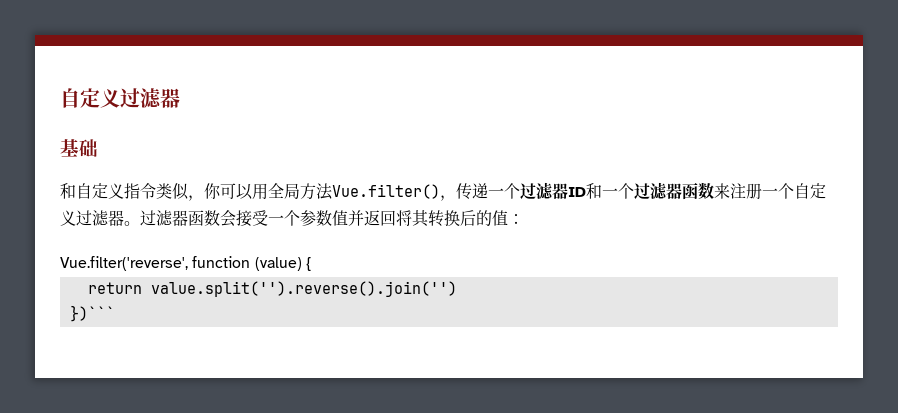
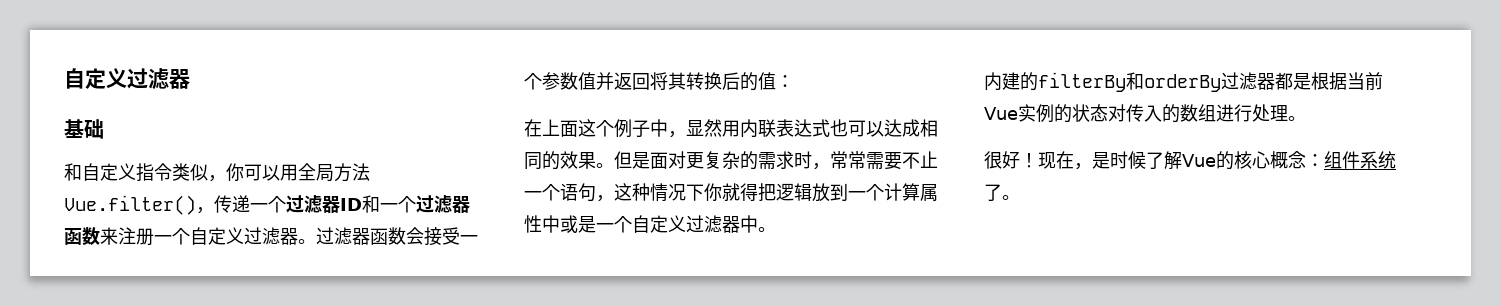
- Vue.filter('reverse', function (value) {
- return value.split('').reverse().join('')
- })```
+ 在上面这个例子中，显然用内联表达式也可以达成相同的效果。但是面对更复杂的需求时，常常需要不止一个语句，这种情况下你就得把逻辑放到一个计算属性中或是一个自定义过滤器中。
+ 内建的filterBy和orderBy过滤器都是根据当前Vue实例的状态对传入的数组进行处理。
+ 很好！现在，是时候了解Vue的核心概念：组件系统了。

